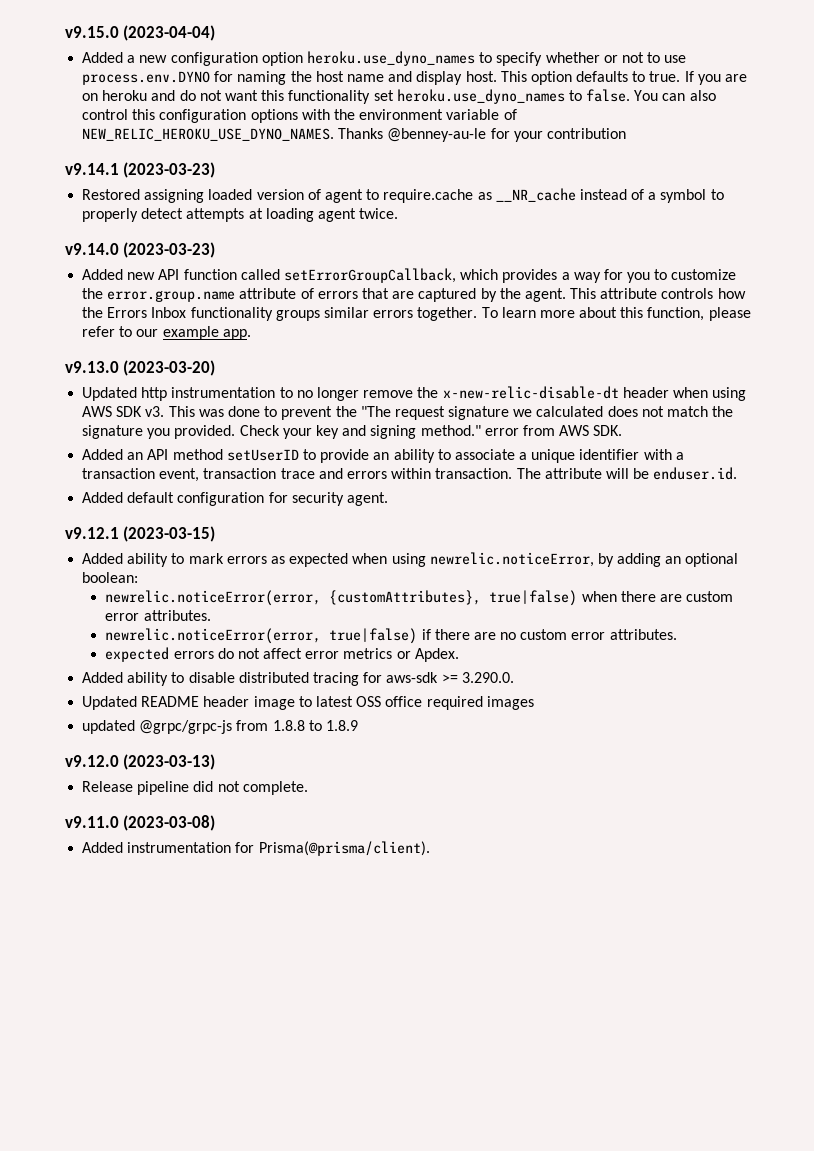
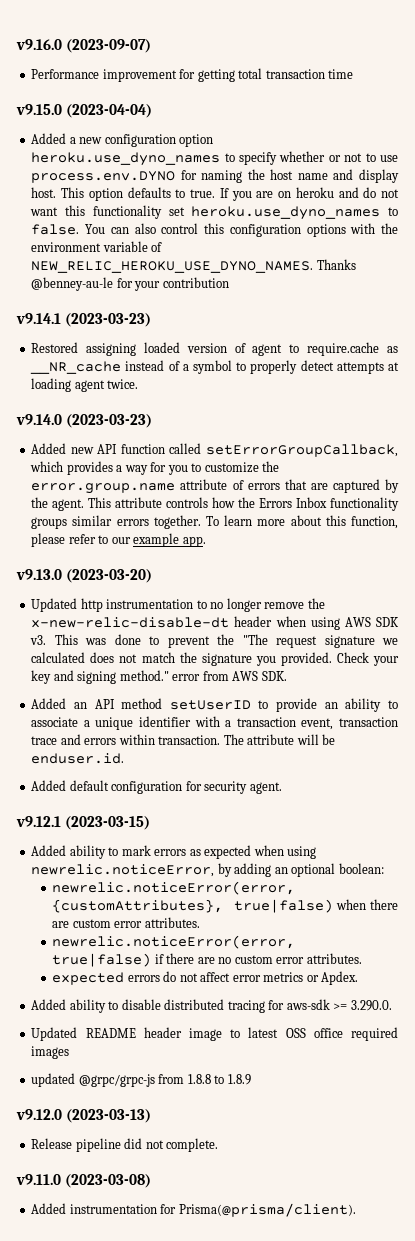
+ v9.16.0 (2023-09-07)
+ Performance improvement for getting total transaction time

